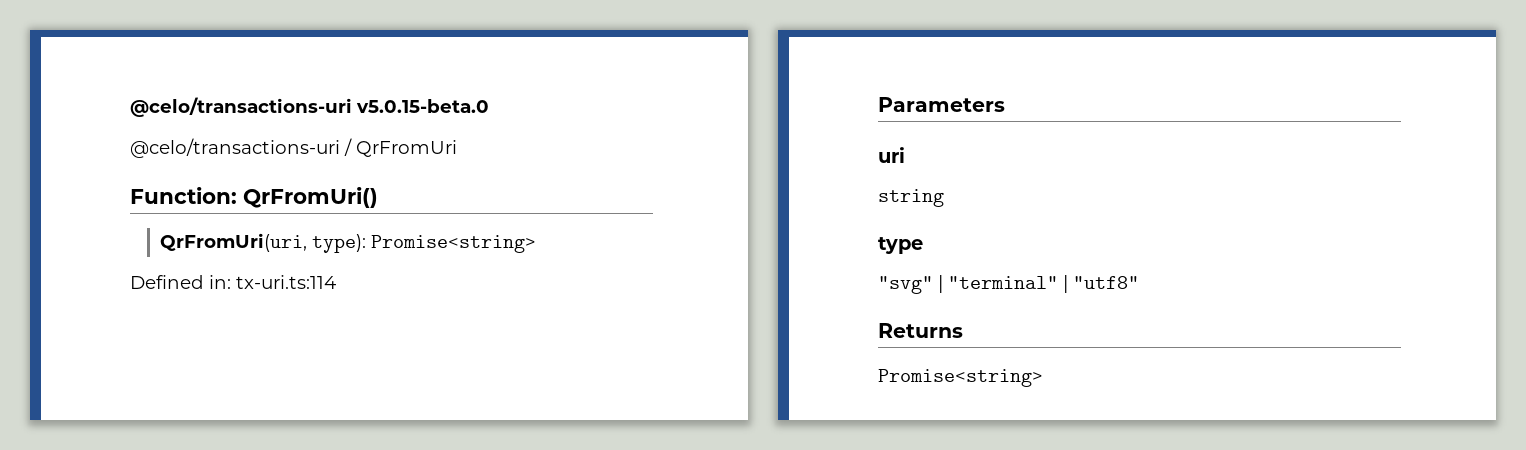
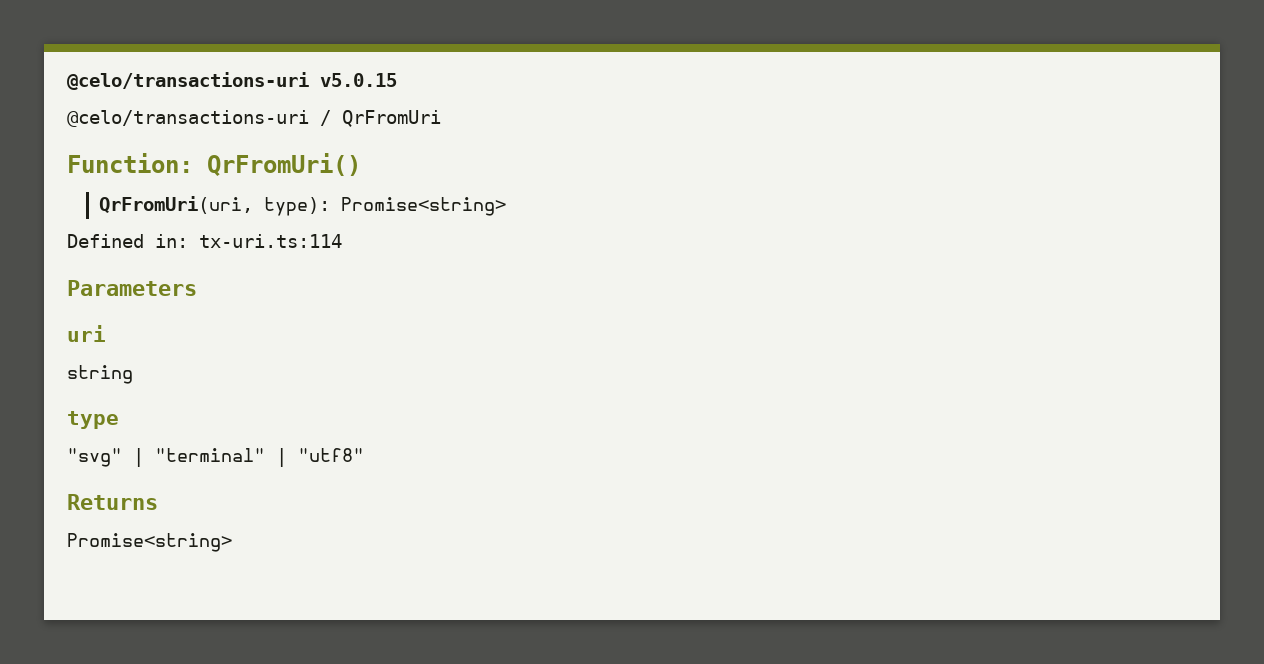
- @celo/transactions-uri v5.0.15-beta.0
+ @celo/transactions-uri v5.0.15

